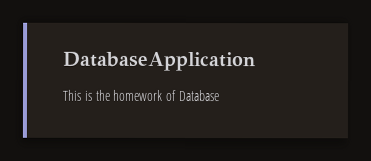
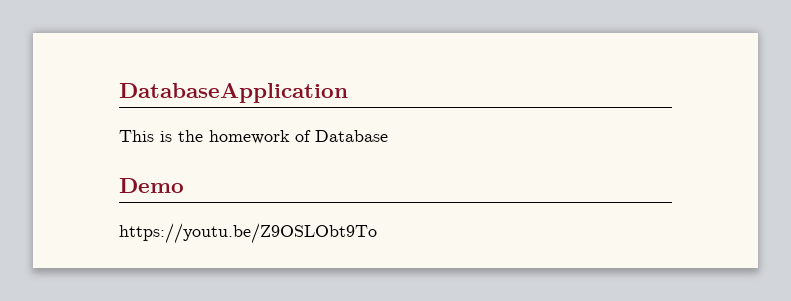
+ Demo
+ https://youtu.be/Z9OSLObt9To

